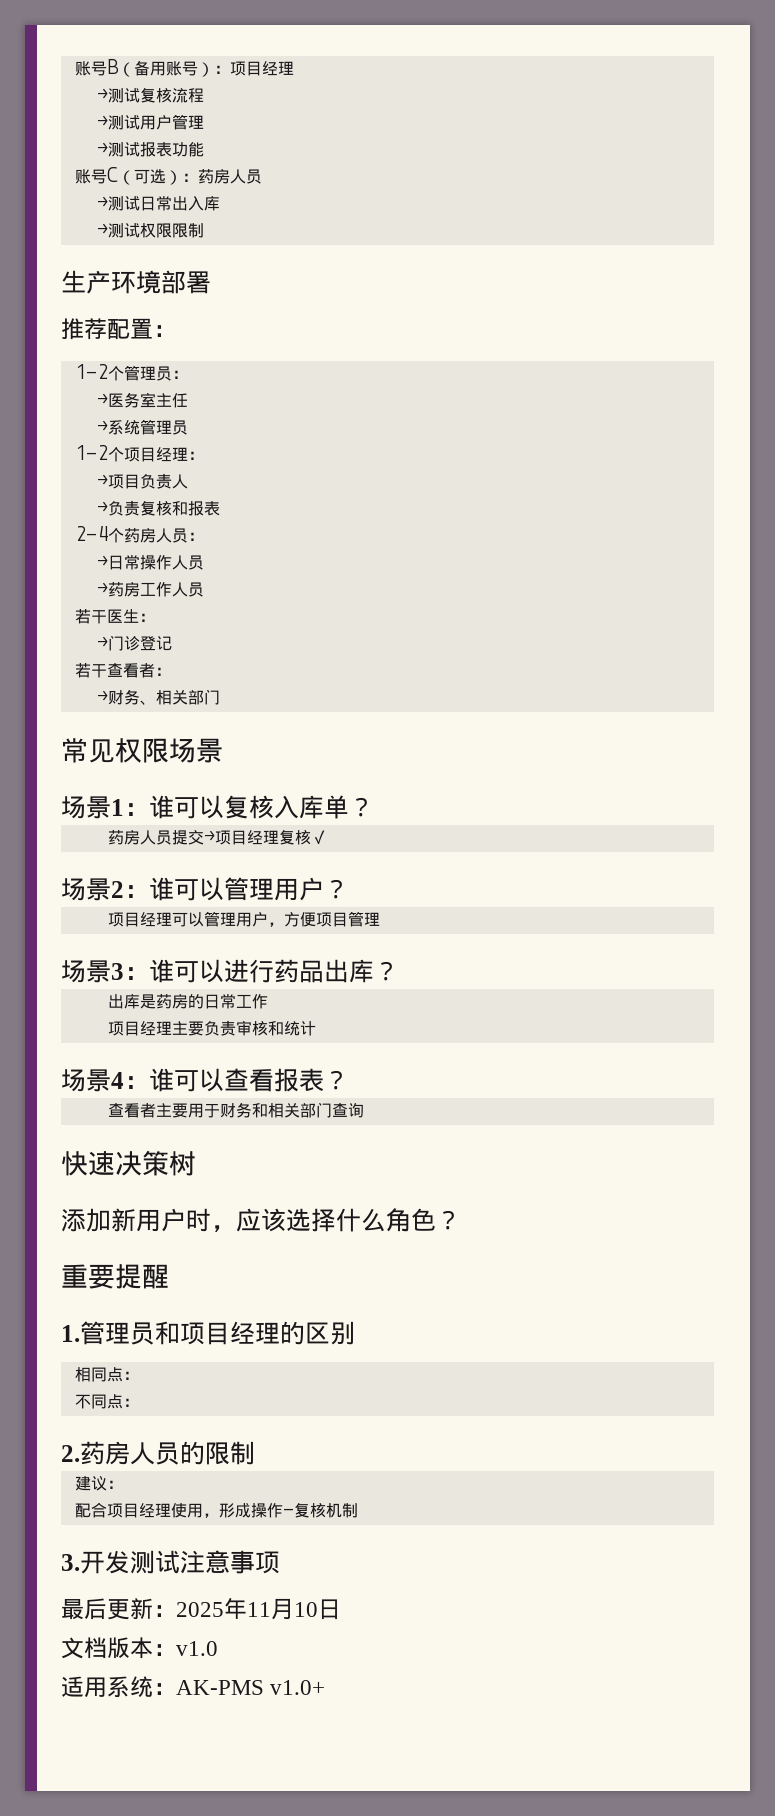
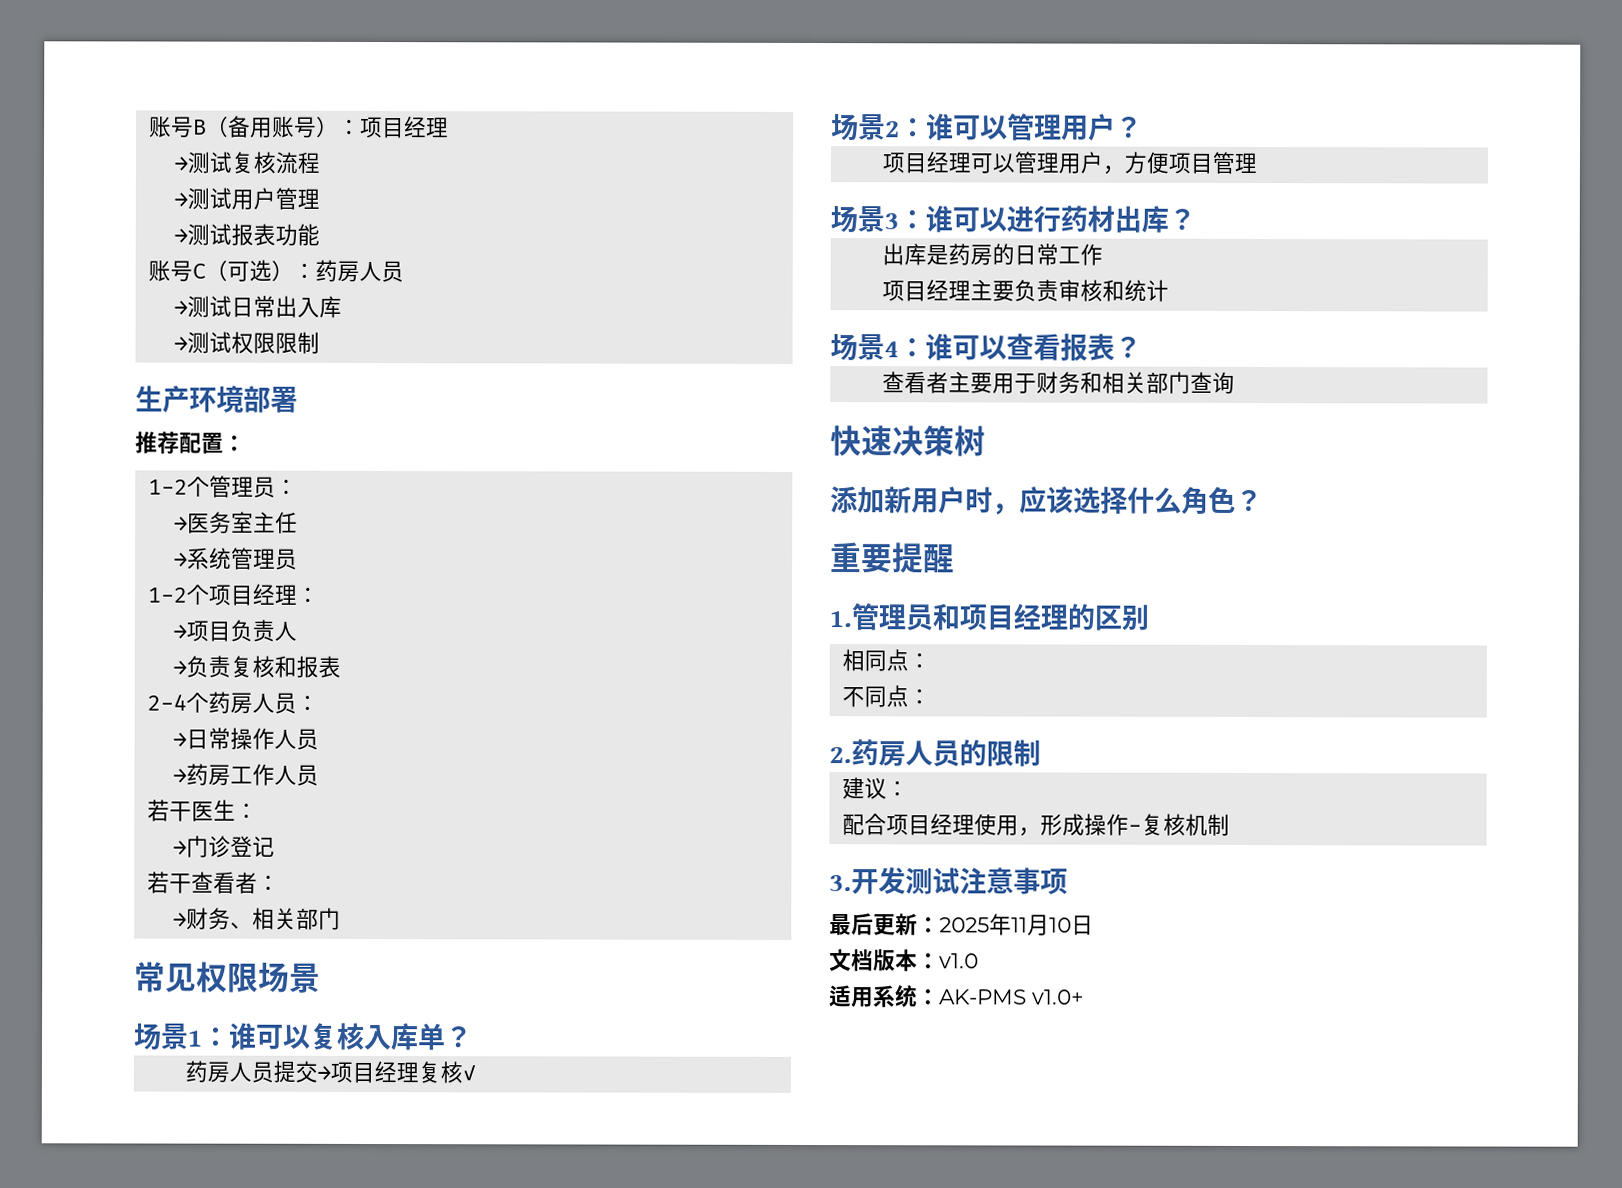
- 场景3：谁可以进行药品出库？
+ 场景3：谁可以进行药材出库？

